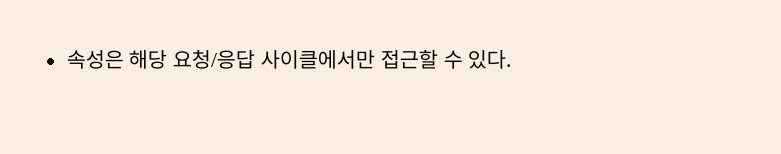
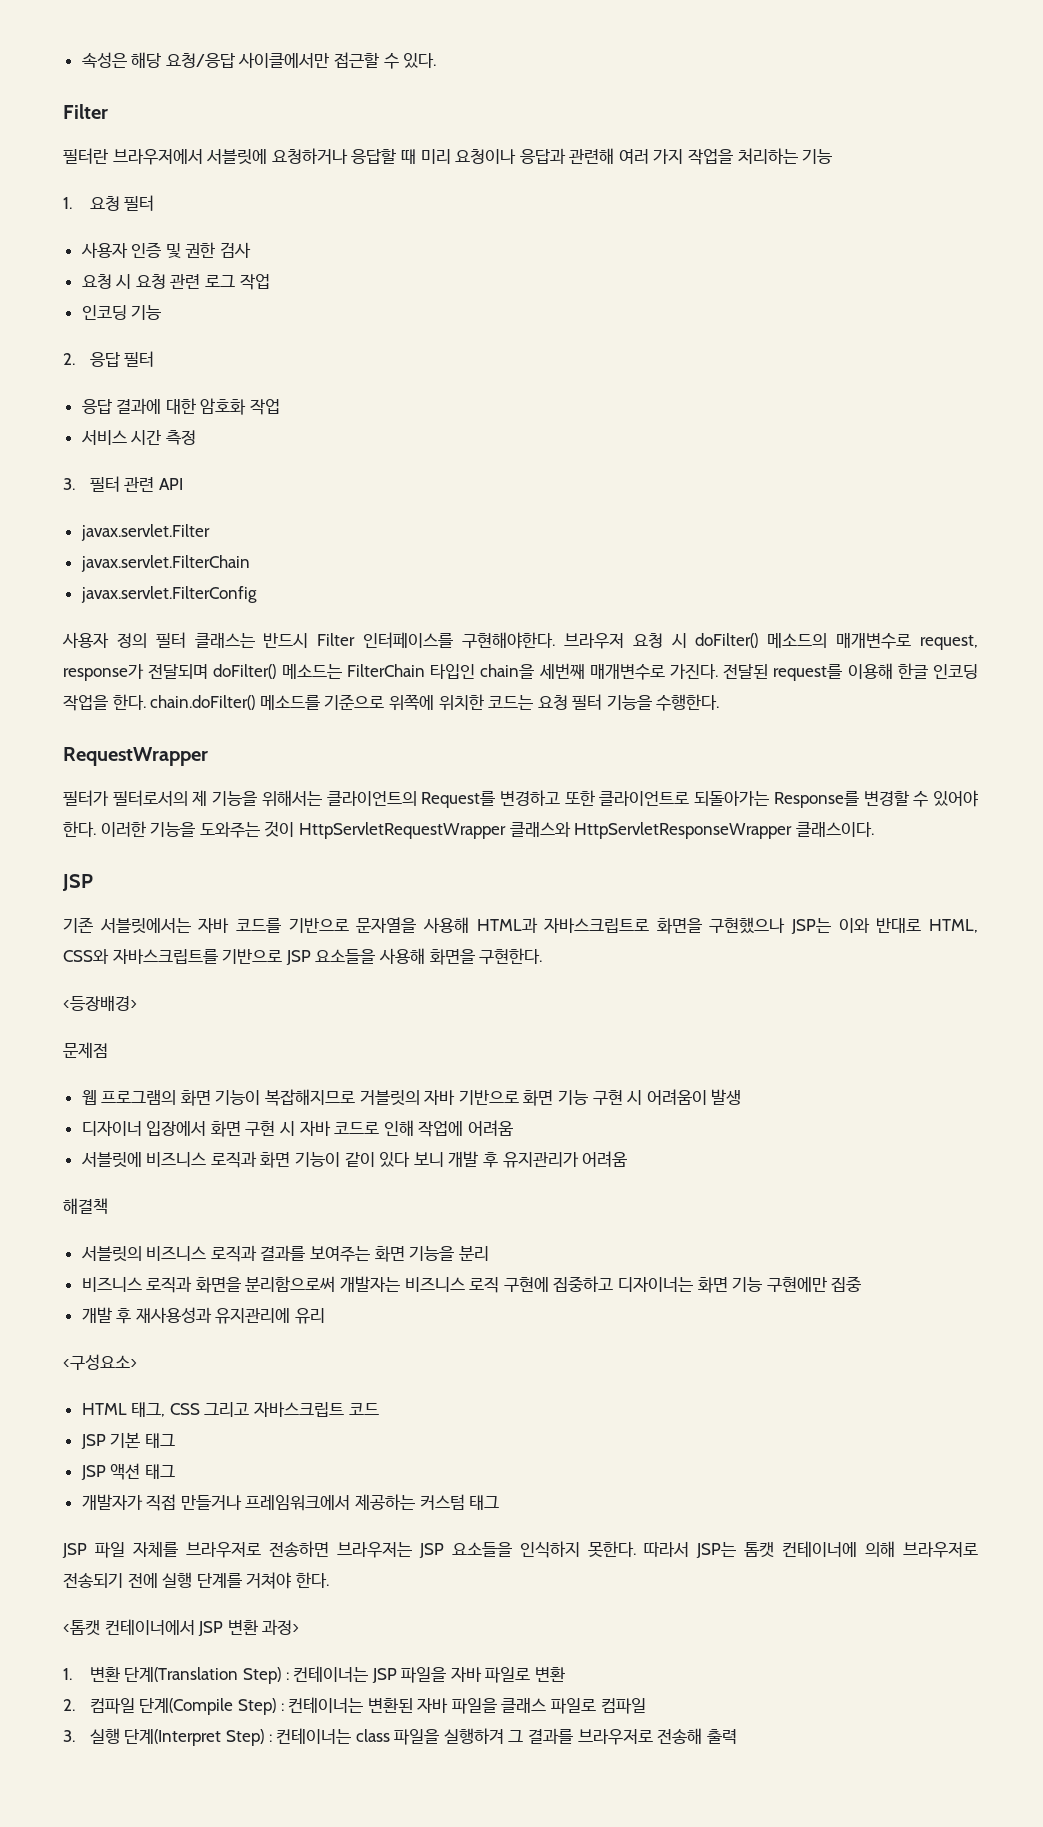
  속성은 해당 요청/응답 사이클에서만 접근할 수 있다.
+ Filter
+ 필터란 브라우저에서 서블릿에 요청하거나 응답할 때 미리 요청이나 응답과 관련해 여러 가지 작업을 처리하는 기능
+ 1. 요청 필터
+ 사용자 인증 및 권한 검사
+ 요청 시 요청 관련 로그 작업
+ 인코딩 기능
+ 2. 응답 필터
+ 응답 결과에 대한 암호화 작업
+ 서비스 시간 측정
+ 3. 필터 관련 API
+ javax.servlet.Filter
+ javax.servlet.FilterChain
+ javax.servlet.FilterConfig
+ 사용자 정의 필터 클래스는 반드시 Filter 인터페이스를 구현해야한다. 브라우저 요청 시 doFilter() 메소드의 매개변수로 request, response가 전달되며 doFilter() 메소드는 FilterChain 타입인 chain을 세번째 매개변수로 가진다. 전달된 request를 이용해 한글 인코딩 작업을 한다. chain.doFilter() 메소드를 기준으로 위쪽에 위치한 코드는 요청 필터 기능을 수행한다.
+ RequestWrapper
+ 필터가 필터로서의 제 기능을 위해서는 클라이언트의 Request를 변경하고 또한 클라이언트로 되돌아가는 Response를 변경할 수 있어야 한다. 이러한 기능을 도와주는 것이 HttpServletRequestWrapper 클래스와 HttpServletResponseWrapper 클래스이다.
+ JSP
+ 기존 서블릿에서는 자바 코드를 기반으로 문자열을 사용해 HTML과 자바스크립트로 화면을 구현했으나 JSP는 이와 반대로 HTML, CSS와 자바스크립트를 기반으로 JSP 요소들을 사용해 화면을 구현한다.
+ <등장배경>
+ 문제점
+ 웹 프로그램의 화면 기능이 복잡해지므로 거블릿의 자바 기반으로 화면 기능 구현 시 어려움이 발생
+ 디자이너 입장에서 화면 구현 시 자바 코드로 인해 작업에 어려움
+ 서블릿에 비즈니스 로직과 화면 기능이 같이 있다 보니 개발 후 유지관리가 어려움
+ 해결책
+ 서블릿의 비즈니스 로직과 결과를 보여주는 화면 기능을 분리
+ 비즈니스 로직과 화면을 분리함으로써 개발자는 비즈니스 로직 구현에 집중하고 디자이너는 화면 기능 구현에만 집중
+ 개발 후 재사용성과 유지관리에 유리
+ <구성요소>
+ HTML 태그, CSS 그리고 자바스크립트 코드
+ JSP 기본 태그
+ JSP 액션 태그
+ 개발자가 직접 만들거나 프레임워크에서 제공하는 커스텀 태그
+ JSP 파일 자체를 브라우저로 전송하면 브라우저는 JSP 요소들을 인식하지 못한다. 따라서 JSP는 톰캣 컨테이너에 의해 브라우저로 전송되기 전에 실행 단계를 거쳐야 한다.
+ <톰캣 컨테이너에서 JSP 변환 과정>
+ 1. 변환 단계(Translation Step) : 컨테이너는 JSP 파일을 자바 파일로 변환
+ 2. 컴파일 단계(Compile Step) : 컨테이너는 변환된 자바 파일을 클래스 파일로 컴파일
+ 3. 실행 단계(Interpret Step) : 컨테이너는 class 파일을 실행하겨 그 결과를 브라우저로 전송해 출력

